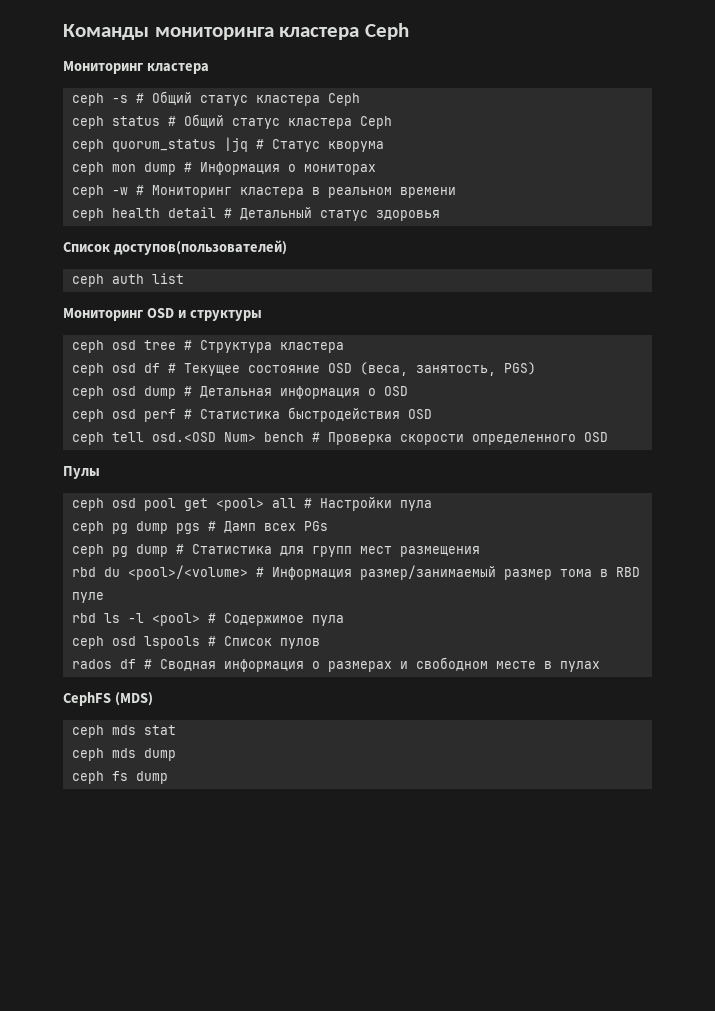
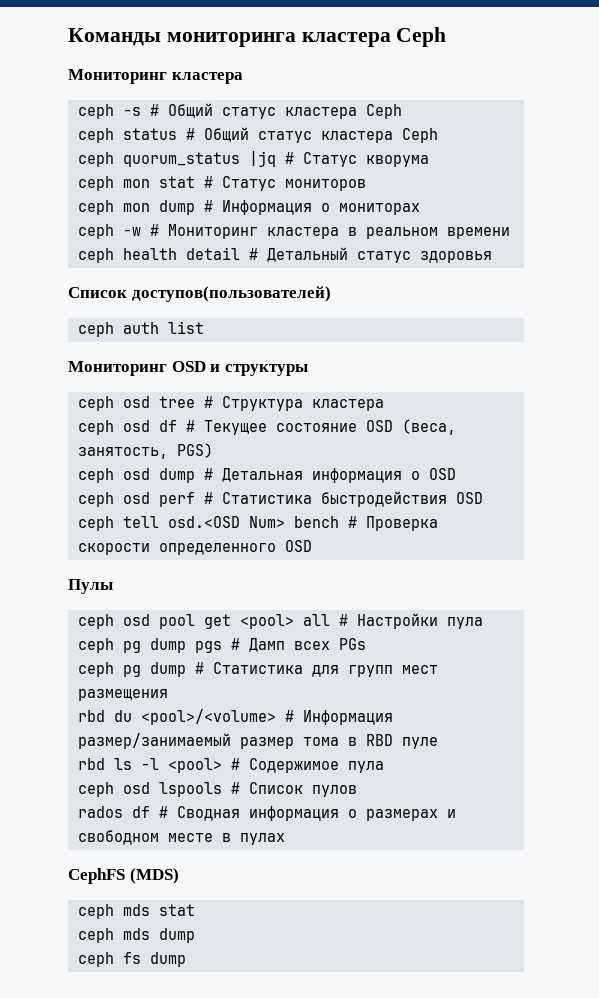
+ ceph mon stat # Статус мониторов

